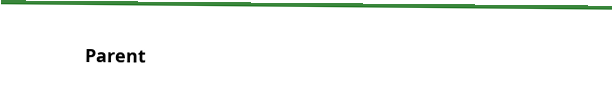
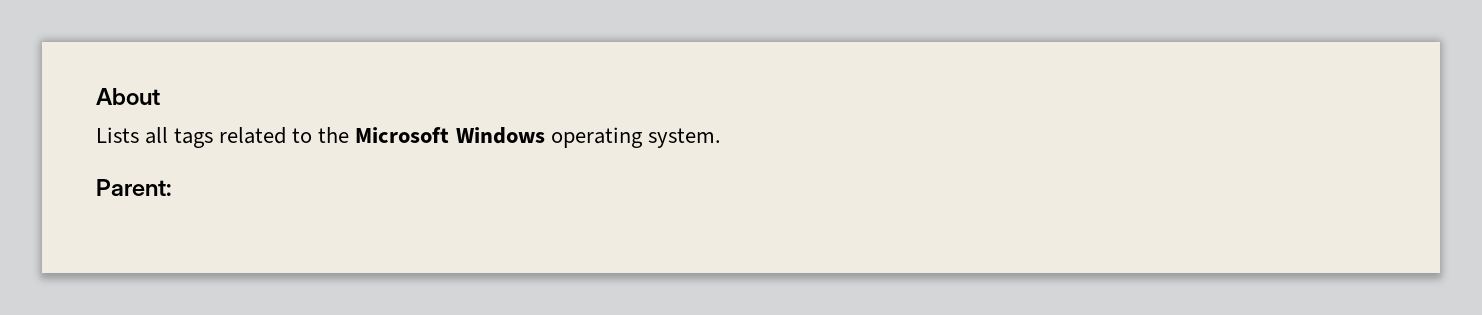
- Parent
+ About
+ Lists all tags related to the Microsoft Windows operating system.
+ Parent:

